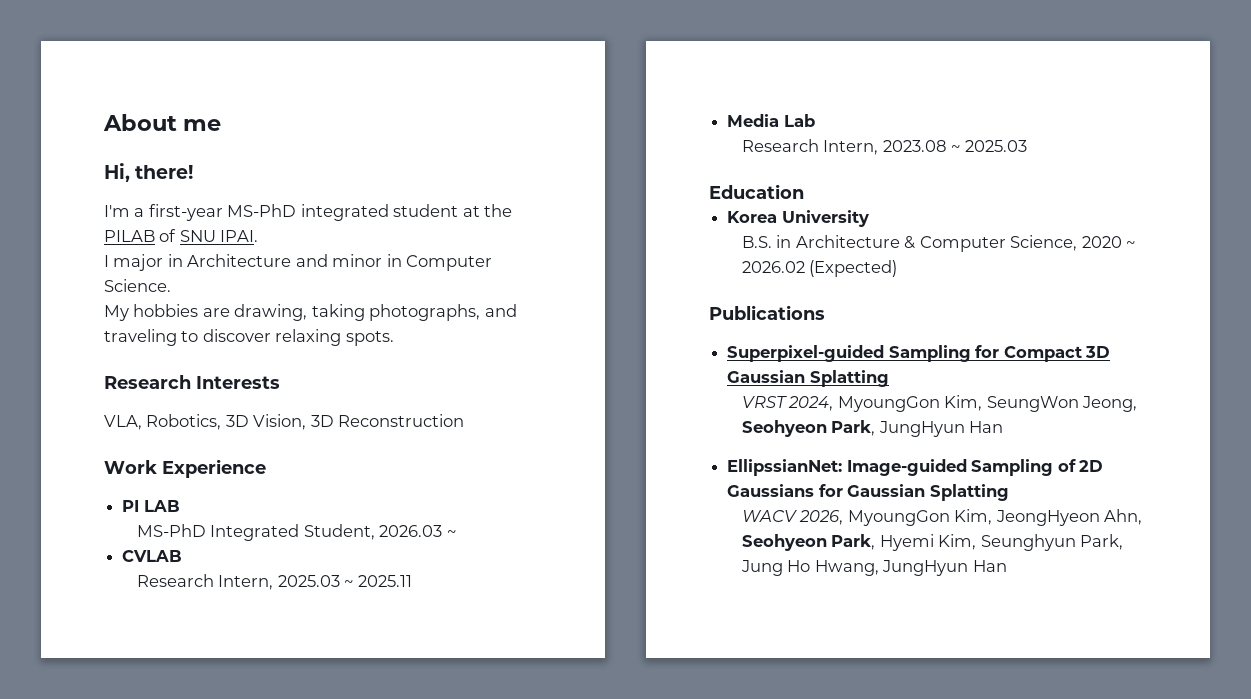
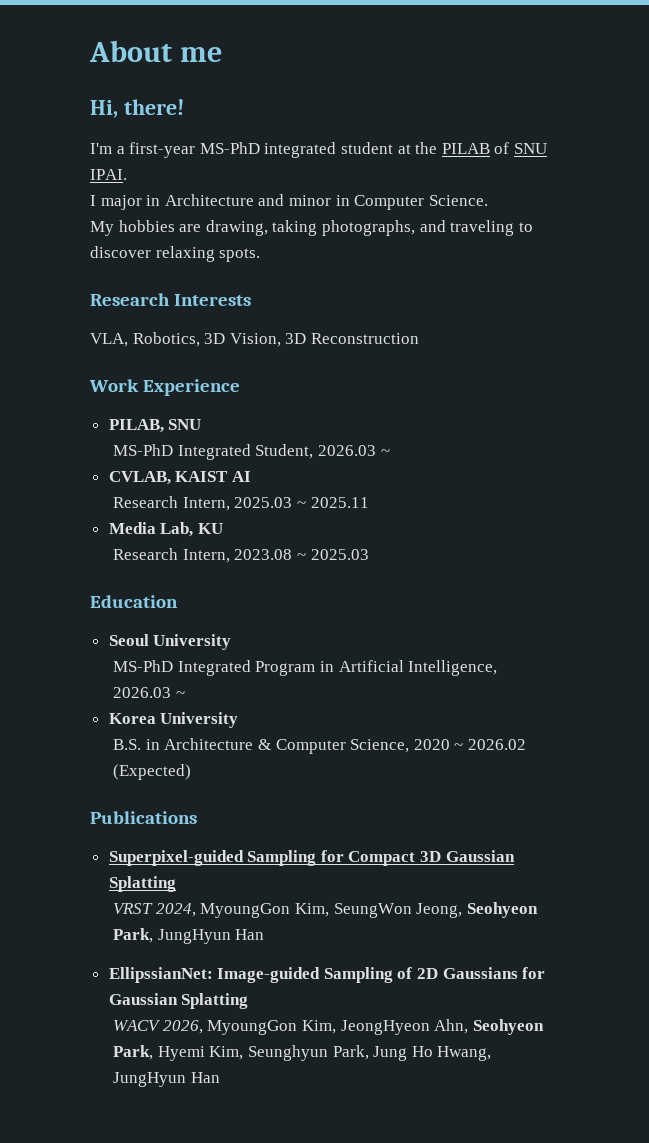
- PI LAB
+ PILAB, SNU
- CVLAB
+ CVLAB, KAIST AI
- Media Lab
+ Media Lab, KU
+ Seoul University
+ MS-PhD Integrated Program in Artificial Intelligence, 2026.03 ~

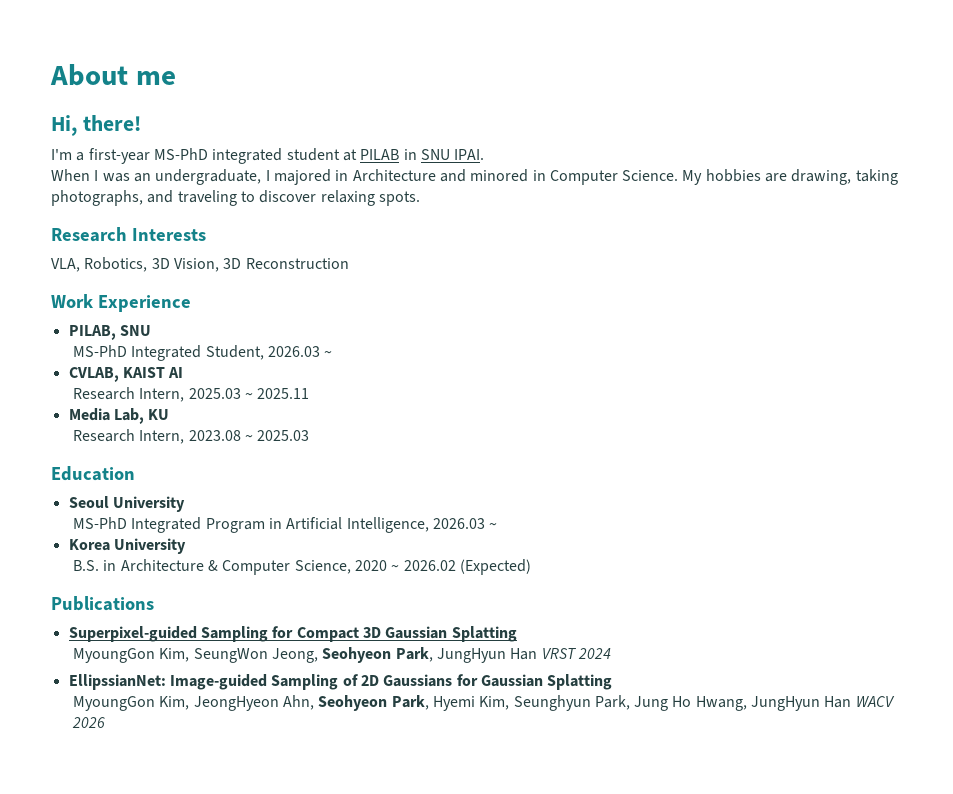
- I'm a first-year MS-PhD integrated student at the PILAB of SNU IPAI.
+ I'm a first-year MS-PhD integrated student at PILAB in SNU IPAI.
- I major in Architecture and minor in Computer Science.
- My hobbies are drawing, taking photographs, and traveling to discover relaxing spots.
+ When I was an undergraduate, I majored in Architecture and minored in Computer Science. My hobbies are drawing, taking photographs, and traveling to discover relaxing spots.
- VRST 2024, MyoungGon Kim, SeungWon Jeong, Seohyeon Park, JungHyun Han
+ MyoungGon Kim, SeungWon Jeong, Seohyeon Park, JungHyun Han VRST 2024
- WACV 2026, MyoungGon Kim, JeongHyeon Ahn, Seohyeon Park, Hyemi Kim, Seunghyun Park, Jung Ho Hwang, JungHyun Han
+ MyoungGon Kim, JeongHyeon Ahn, Seohyeon Park, Hyemi Kim, Seunghyun Park, Jung Ho Hwang, JungHyun Han WACV 2026

